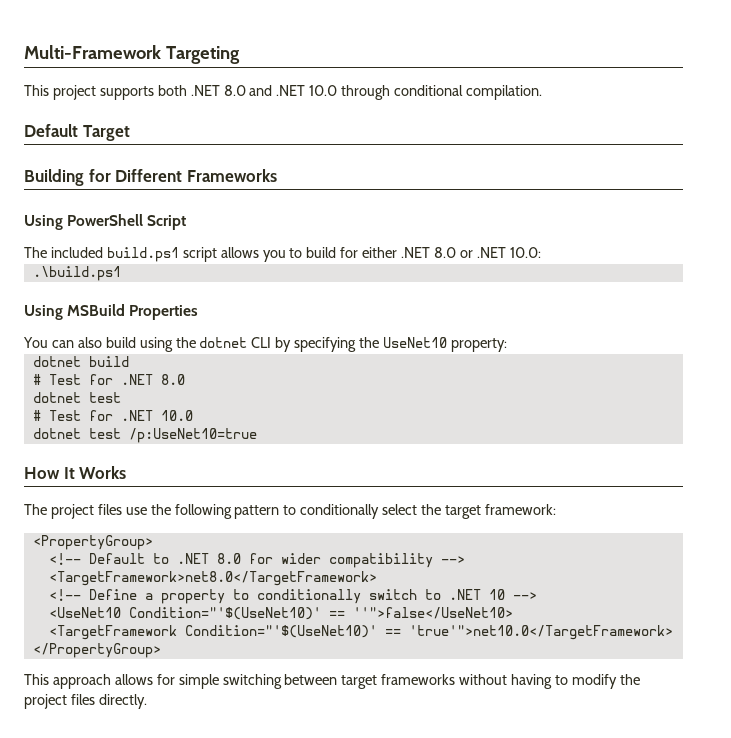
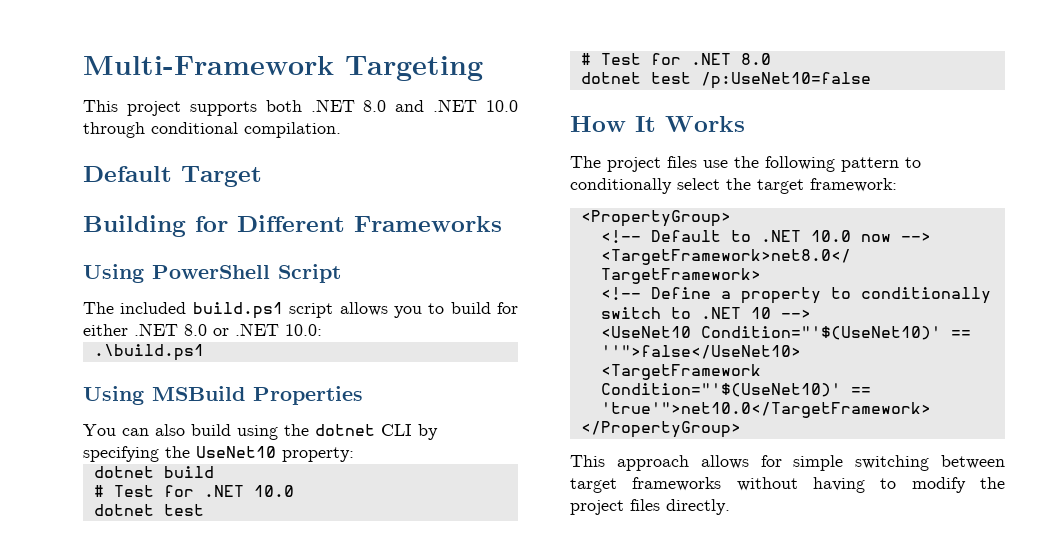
- # Test for .NET 8.0
+ # Test for .NET 10.0
- # Test for .NET 10.0
- dotnet test /p:UseNet10=true
+ # Test for .NET 8.0
+ dotnet test /p:UseNet10=false
- <!-- Default to .NET 8.0 for wider compatibility -->
+ <!-- Default to .NET 10.0 now -->

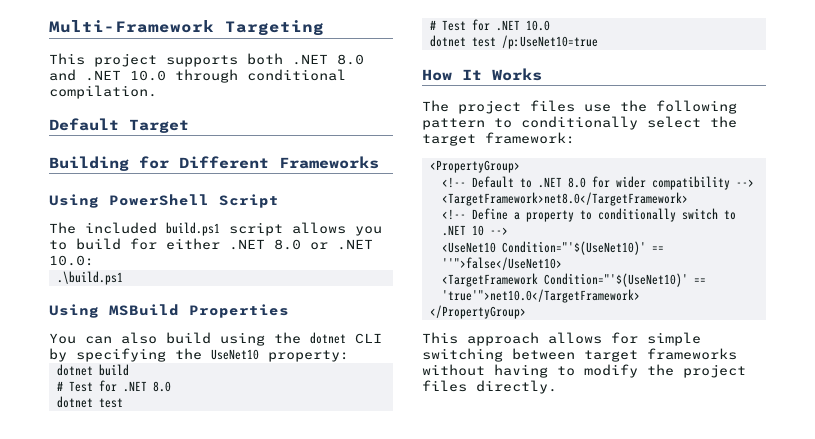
- # Test for .NET 10.0
+ # Test for .NET 8.0
- # Test for .NET 8.0
- dotnet test /p:UseNet10=false
+ # Test for .NET 10.0
+ dotnet test /p:UseNet10=true
- <!-- Default to .NET 10.0 now -->
+ <!-- Default to .NET 8.0 for wider compatibility -->

